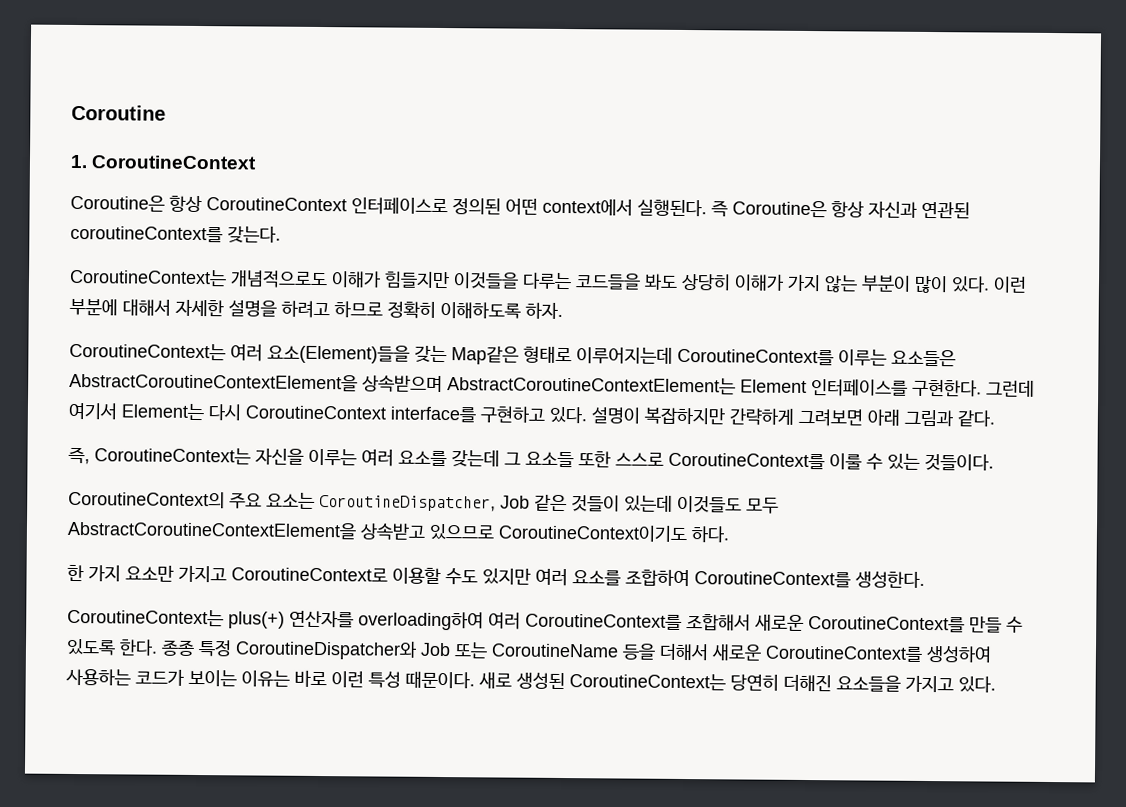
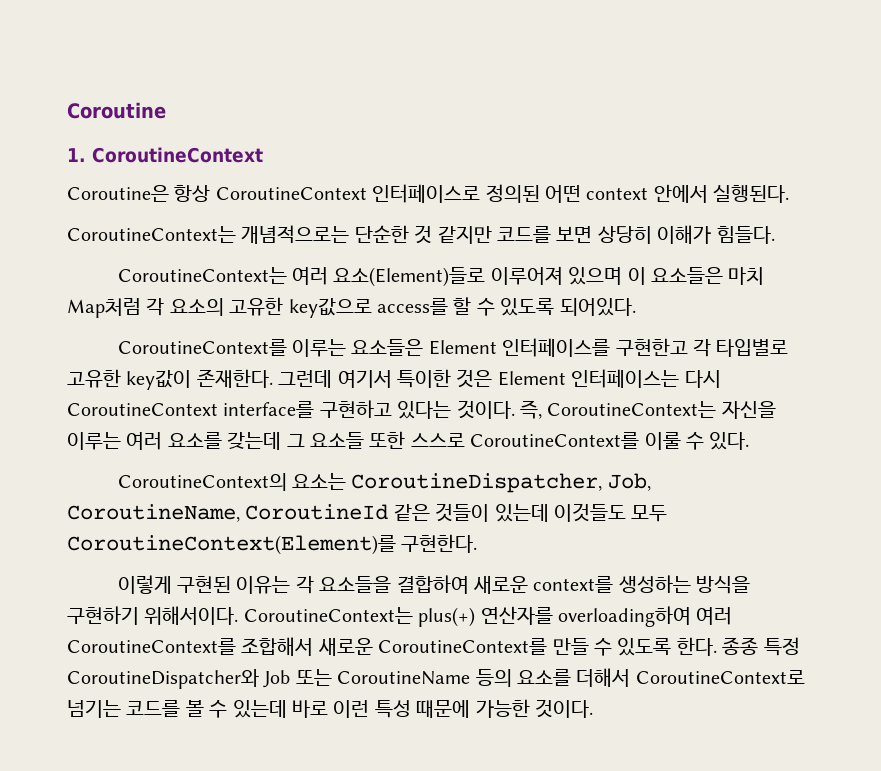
- Coroutine은 항상 CoroutineContext 인터페이스로 정의된 어떤 context에서 실행된다. 즉 Coroutine은 항상 자신과 연관된 coroutineContext를 갖는다.
- CoroutineContext는 개념적으로도 이해가 힘들지만 이것들을 다루는 코드들을 봐도 상당히 이해가 가지 않는 부분이 많이 있다. 이런 부분에 대해서 자세한 설명을 하려고 하므로 정확히 이해하도록 하자.
- CoroutineContext는 여러 요소(Element)들을 갖는 Map같은 형태로 이루어지는데 CoroutineContext를 이루는 요소들은 AbstractCoroutineContextElement을 상속받으며 AbstractCoroutineContextElement는 Element 인터페이스를 구현한다. 그런데 여기서 Element는 다시 CoroutineContext interface를 구현하고 있다. 설명이 복잡하지만 간략하게 그려보면 아래 그림과 같다.
- 즉, CoroutineContext는 자신을 이루는 여러 요소를 갖는데 그 요소들 또한 스스로 CoroutineContext를 이룰 수 있는 것들이다.
+ Coroutine은 항상 CoroutineContext 인터페이스로 정의된 어떤 context 안에서 실행된다.
+ CoroutineContext는 개념적으로는 단순한 것 같지만 코드를 보면 상당히 이해가 힘들다.
+ CoroutineContext는 여러 요소(Element)들로 이루어져 있으며 이 요소들은 마치 Map처럼 각 요소의 고유한 key값으로 access를 할 수 있도록 되어있다.
+ CoroutineContext를 이루는 요소들은 Element 인터페이스를 구현한고 각 타입별로 고유한 key값이 존재한다. 그런데 여기서 특이한 것은 Element 인터페이스는 다시 CoroutineContext interface를 구현하고 있다는 것이다. 즉, CoroutineContext는 자신을 이루는 여러 요소를 갖는데 그 요소들 또한 스스로 CoroutineContext를 이룰 수 있다.
- CoroutineContext의 주요 요소는 CoroutineDispatcher, Job 같은 것들이 있는데 이것들도 모두 AbstractCoroutineContextElement을 상속받고 있으므로 CoroutineContext이기도 하다.
- 한 가지 요소만 가지고 CoroutineContext로 이용할 수도 있지만 여러 요소를 조합하여 CoroutineContext를 생성한다.
- CoroutineContext는 plus(+) 연산자를 overloading하여 여러 CoroutineContext를 조합해서 새로운 CoroutineContext를 만들 수 있도록 한다.
+ CoroutineContext의 요소는 CoroutineDispatcher, Job, CoroutineName, CoroutineId 같은 것들이 있는데 이것들도 모두 CoroutineContext(Element)를 구현한다.
+ 이렇게 구현된 이유는 각 요소들을 결합하여 새로운 context를 생성하는 방식을 구현하기 위해서이다. CoroutineContext는 plus(+) 연산자를 overloading하여 여러 CoroutineContext를 조합해서 새로운 CoroutineContext를 만들 수 있도록 한다.
- 종종 특정 CoroutineDispatcher와 Job 또는 CoroutineName 등을 더해서 새로운 CoroutineContext를 생성하여 사용하는 코드가 보이는 이유는 바로 이런 특성 때문이다. 새로 생성된 CoroutineContext는 당연히 더해진 요소들을 가지고 있다.
+ 종종 특정 CoroutineDispatcher와 Job 또는 CoroutineName 등의 요소를 더해서 CoroutineContext로 넘기는 코드를 볼 수 있는데 바로 이런 특성 때문에 가능한 것이다.

